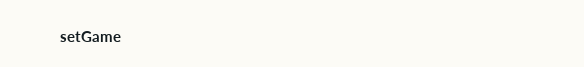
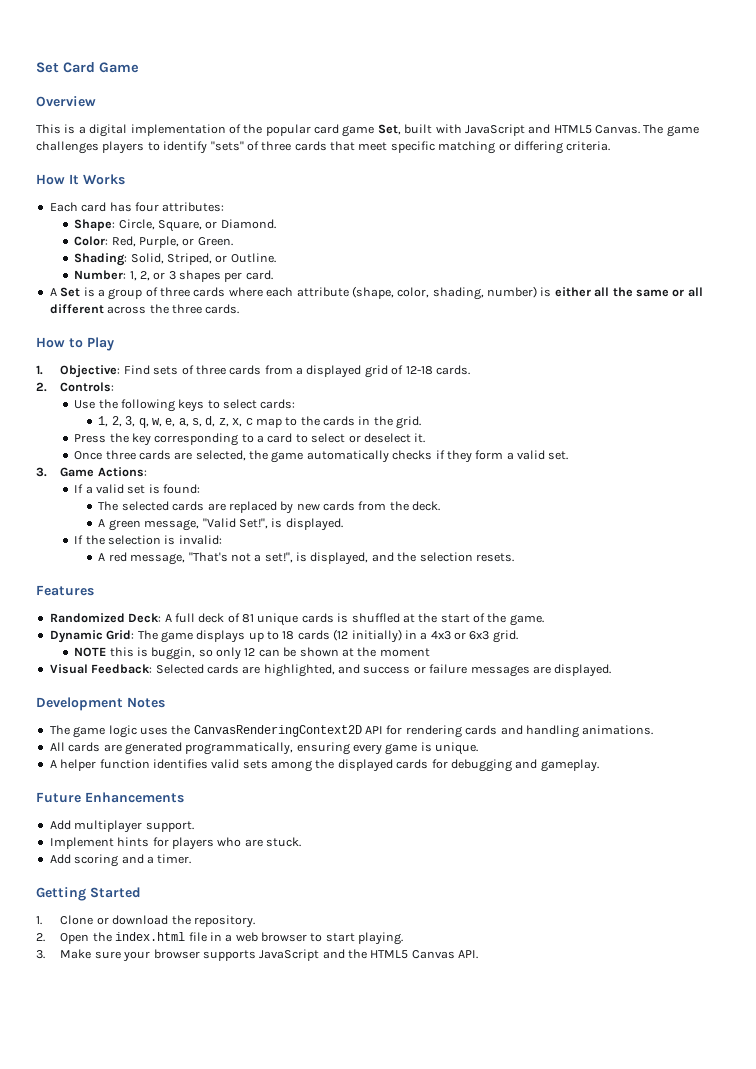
- setGame
+ Set Card Game
+ Overview
+ This is a digital implementation of the popular card game Set, built with JavaScript and HTML5 Canvas. The game challenges players to identify "sets" of three cards that meet specific matching or differing criteria.
+ How It Works
+ Each card has four attributes:
+ Shape: Circle, Square, or Diamond.
+ Color: Red, Purple, or Green.
+ Shading: Solid, Striped, or Outline.
+ Number: 1, 2, or 3 shapes per card.
+ A Set is a group of three cards where each attribute (shape, color, shading, number) is either all the same or all different across the three cards.
+ How to Play
+ 1. Objective: Find sets of three cards from a displayed grid of 12-18 cards.
+ 2. Controls:
+ Use the following keys to select cards:
+ 1, 2, 3, q, w, e, a, s, d, z, x, c map to the cards in the grid.
+ Press the key corresponding to a card to select or deselect it.
+ Once three cards are selected, the game automatically checks if they form a valid set.
+ 3. Game Actions:
+ If a valid set is found:
+ The selected cards are replaced by new cards from the deck.
+ A green message, "Valid Set!", is displayed.
+ If the selection is invalid:
+ A red message, "That's not a set!", is displayed, and the selection resets.
+ Features
+ Randomized Deck: A full deck of 81 unique cards is shuffled at the start of the game.
+ Dynamic Grid: The game displays up to 18 cards (12 initially) in a 4x3 or 6x3 grid.
+ NOTE this is buggin, so only 12 can be shown at the moment
+ Visual Feedback: Selected cards are highlighted, and success or failure messages are displayed.
+ Development Notes
+ The game logic uses the CanvasRenderingContext2D API for rendering cards and handling animations.
+ All cards are generated programmatically, ensuring every game is unique.
+ A helper function identifies valid sets among the displayed cards for debugging and gameplay.
+ Future Enhancements
+ Add multiplayer support.
+ Implement hints for players who are stuck.
+ Add scoring and a timer.
+ Getting Started
+ 1. Clone or download the repository.
+ 2. Open the index.html file in a web browser to start playing.
+ 3. Make sure your browser supports JavaScript and the HTML5 Canvas API.

